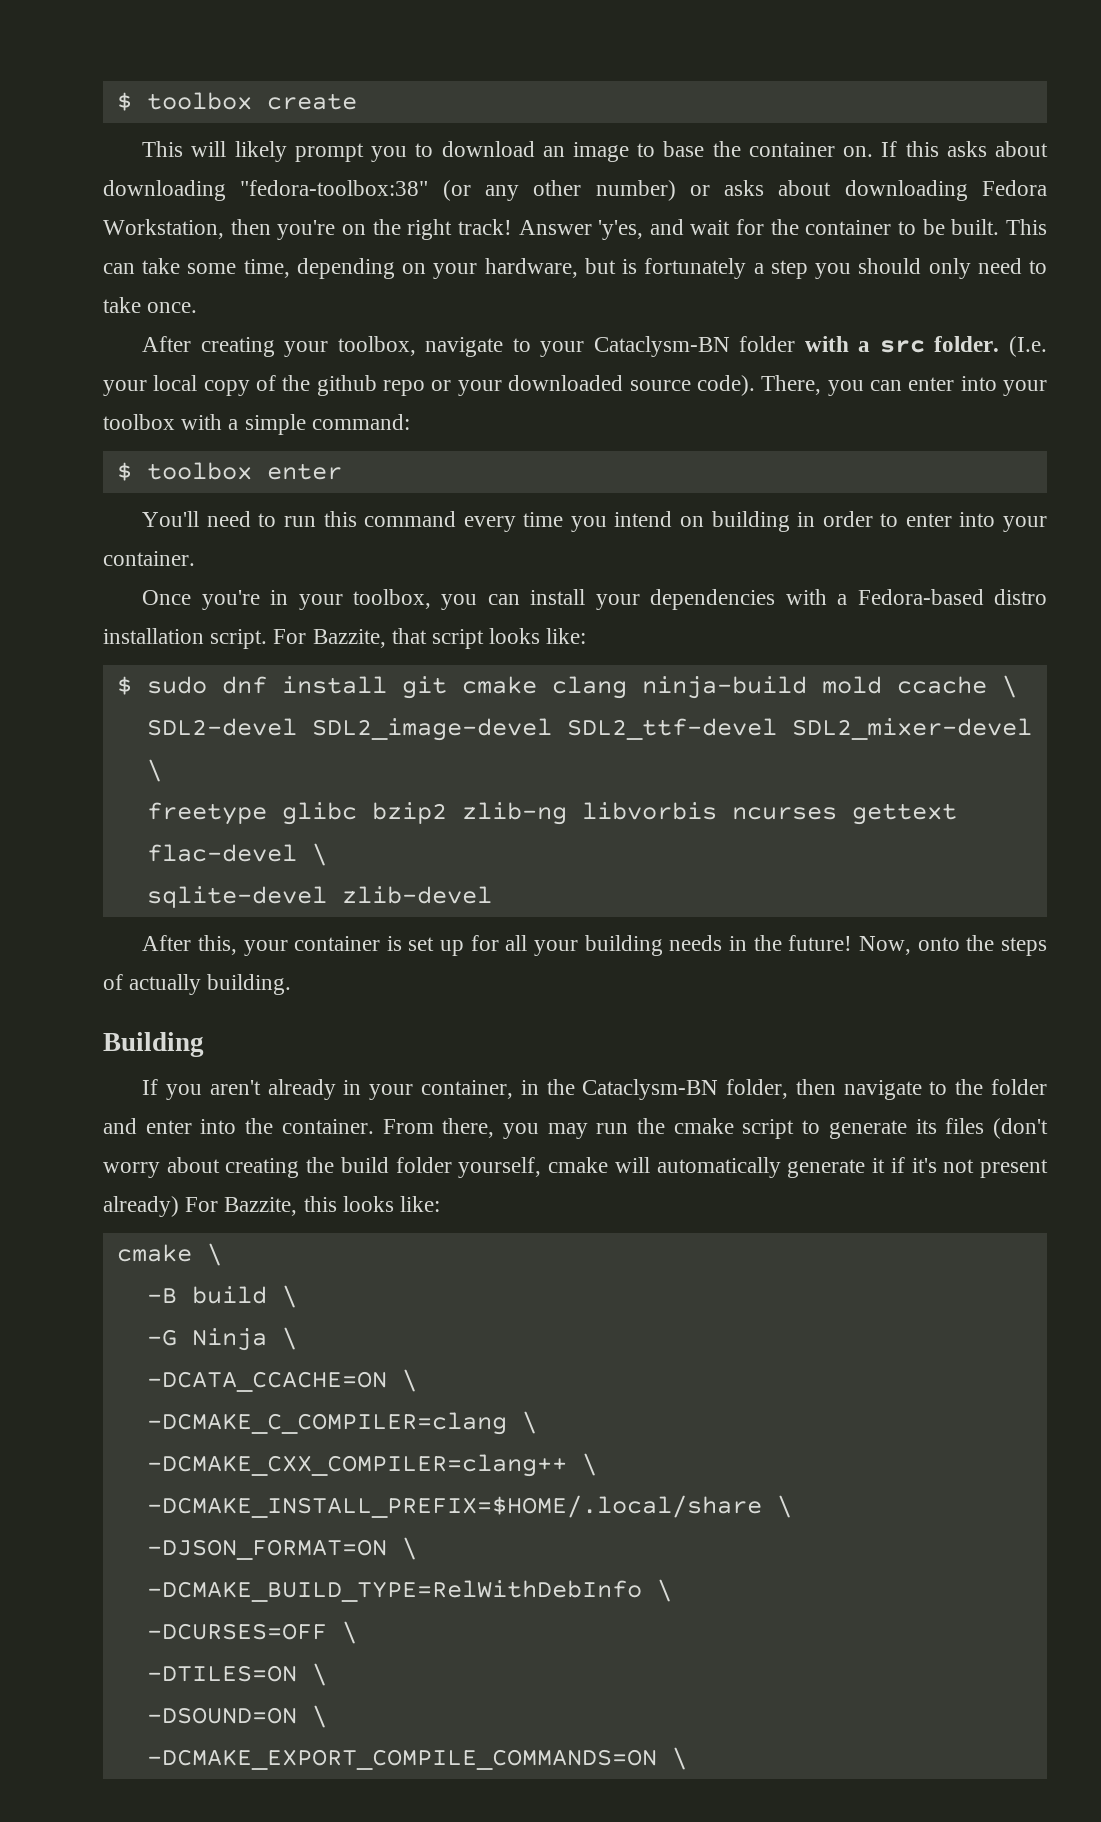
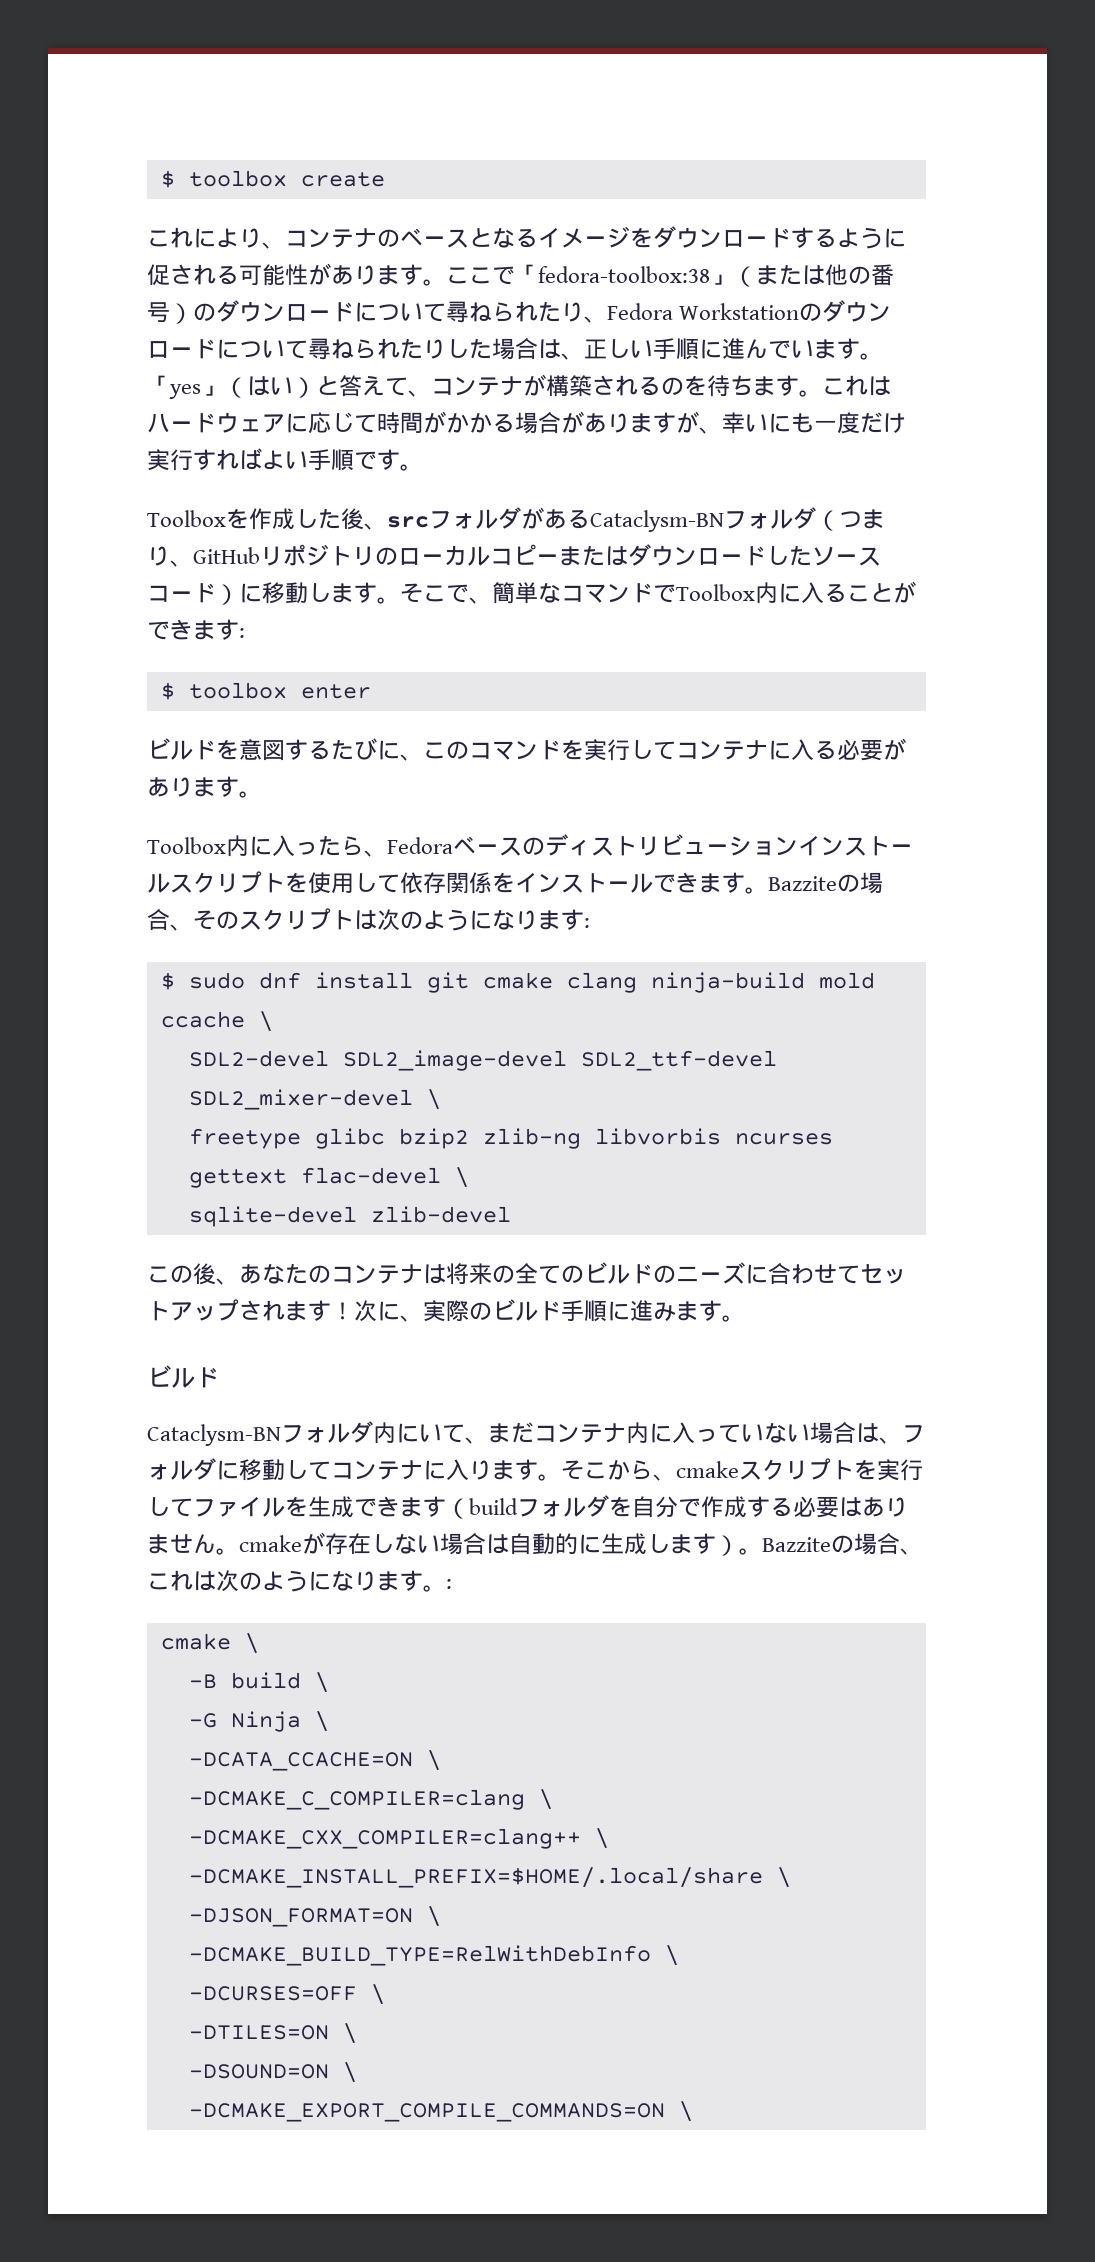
- This will likely prompt you to download an image to base the container on. If this asks about downloading "fedora-toolbox:38" (or any other number) or asks about downloading Fedora Workstation, then you're on the right track! Answer 'y'es, and wait for the container to be built. This can take some time, depending on your hardware, but is fortunately a step you should only need to take once.
- After creating your toolbox, navigate to your Cataclysm-BN folder with a src folder. (I.e. your local copy of the github repo or your downloaded source code). There, you can enter into your toolbox with a simple command:
+ これにより、コンテナのベースとなるイメージをダウンロードするように促される可能性があります。ここで「fedora-toolbox:38」（または他の番号）のダウンロードについて尋ねられたり、Fedora Workstationのダウンロードについて尋ねられたりした場合は、正しい手順に進んでいます。「yes」（はい）と答えて、コンテナが構築されるのを待ちます。これはハードウェアに応じて時間がかかる場合がありますが、幸いにも一度だけ実行すればよい手順です。
+ Toolboxを作成した後、srcフォルダがあるCataclysm-BNフォルダ（つまり、GitHubリポジトリのローカルコピーまたはダウンロードしたソースコード）に移動します。そこで、簡単なコマンドでToolbox内に入ることができます:
  $ toolbox enter
- You'll need to run this command every time you intend on building in order to enter into your container.
- Once you're in your toolbox, you can install your dependencies with a Fedora-based distro installation script. For Bazzite, that script looks like:
+ ビルドを意図するたびに、このコマンドを実行してコンテナに入る必要があります。
+ Toolbox内に入ったら、Fedoraベースのディストリビューションインストールスクリプトを使用して依存関係をインストールできます。Bazziteの場合、そのスクリプトは次のようになります:
- After this, your container is set up for all your building needs in the future! Now, onto the steps of actually building.
- Building
- If you aren't already in your container, in the Cataclysm-BN folder, then navigate to the folder and enter into the container. From there, you may run the cmake script to generate its files (don't worry about creating the build folder yourself, cmake will automatically generate it if it's not present already) For Bazzite, this looks like:
+ この後、あなたのコンテナは将来の全てのビルドのニーズに合わせてセットアップされます！次に、実際のビルド手順に進みます。
+ ビルド
+ Cataclysm-BNフォルダ内にいて、まだコンテナ内に入っていない場合は、フォルダに移動してコンテナに入ります。そこから、cmakeスクリプトを実行してファイルを生成できます（buildフォルダを自分で作成する必要はありません。cmakeが存在しない場合は自動的に生成します）。Bazziteの場合、これは次のようになります。:

